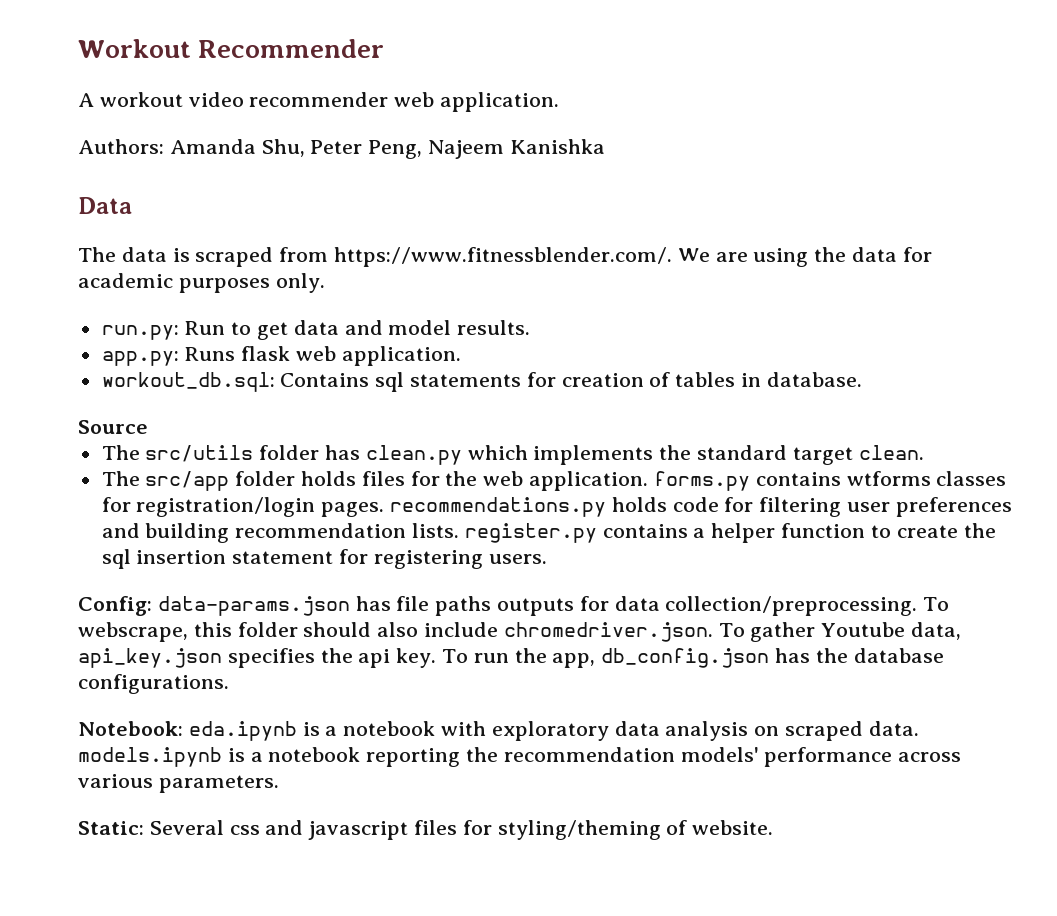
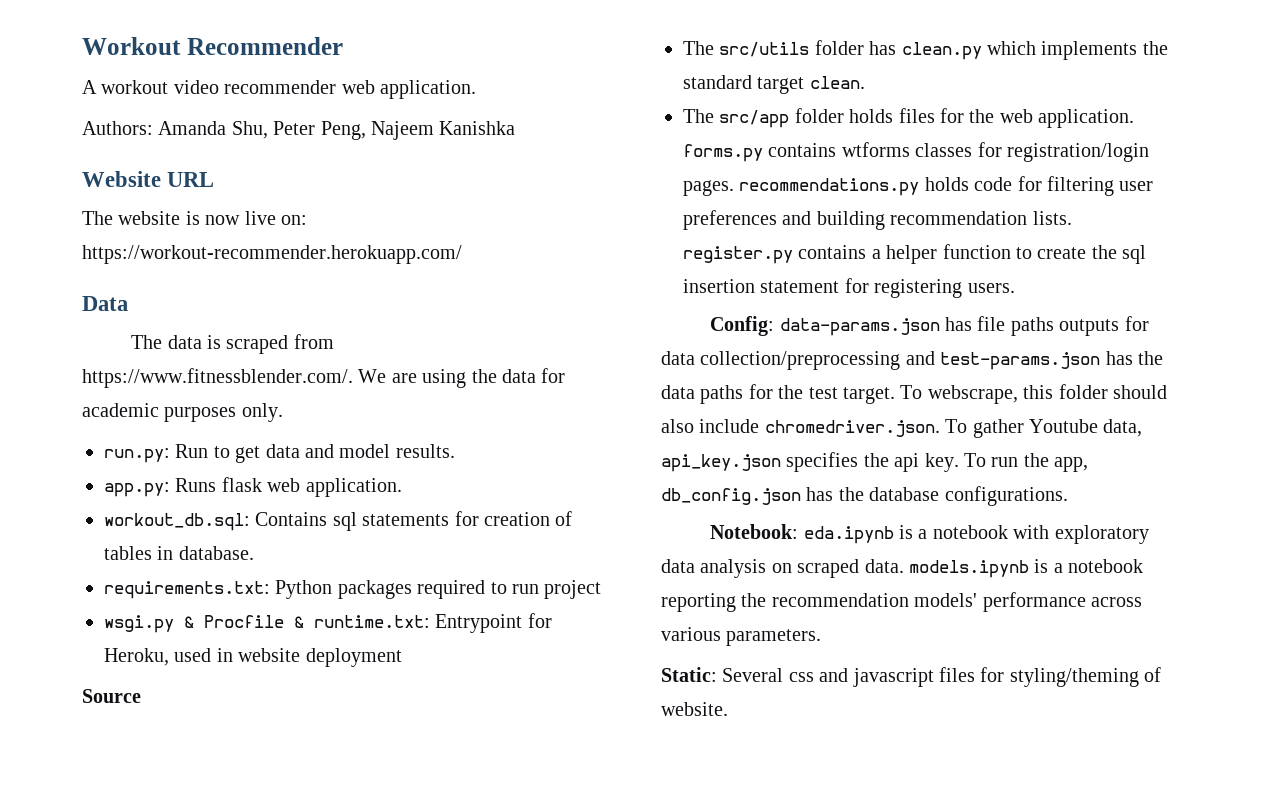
+ Website URL
+ The website is now live on: https://workout-recommender.herokuapp.com/
+ requirements.txt: Python packages required to run project
+ wsgi.py & Procfile & runtime.txt: Entrypoint for Heroku, used in website deployment
- Config: data-params.json has file paths outputs for data collection/preprocessing.
+ Config: data-params.json has file paths outputs for data collection/preprocessing and test-params.json has the data paths for the test target.

